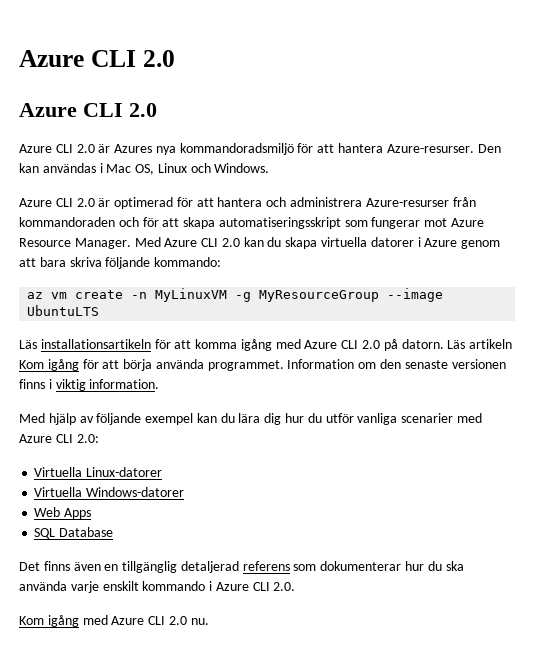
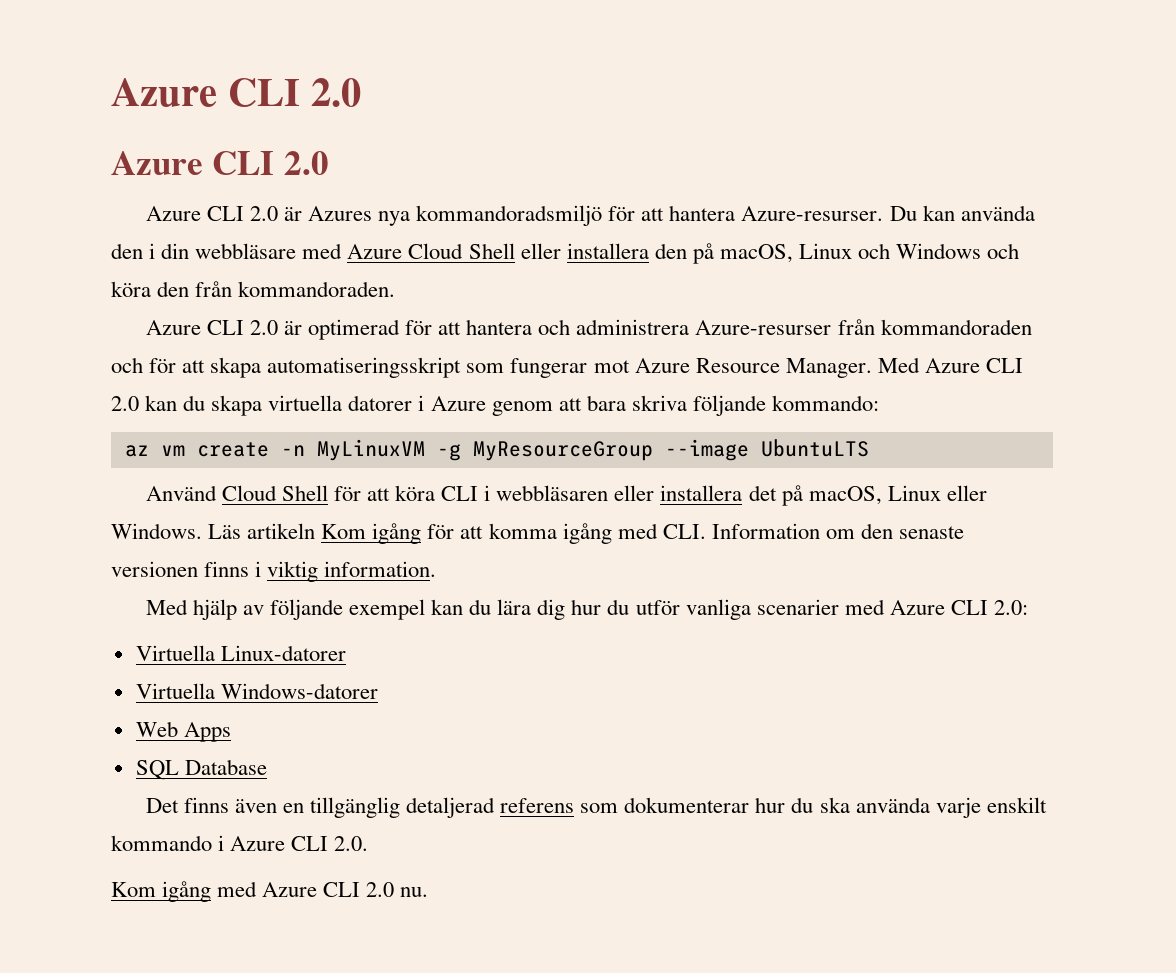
- Den kan användas i Mac OS, Linux och Windows.
+ Du kan använda den i din webbläsare med Azure Cloud Shell eller installera den på macOS, Linux och Windows och köra den från kommandoraden.
- Läs installationsartikeln för att komma igång med Azure CLI 2.0 på datorn.
+ Använd Cloud Shell för att köra CLI i webbläsaren eller installera det på macOS, Linux eller Windows.
- Läs artikeln Kom igång för att börja använda programmet. Information om den senaste versionen finns i viktig information.
+ Läs artikeln Kom igång för att komma igång med CLI. Information om den senaste versionen finns i viktig information.

